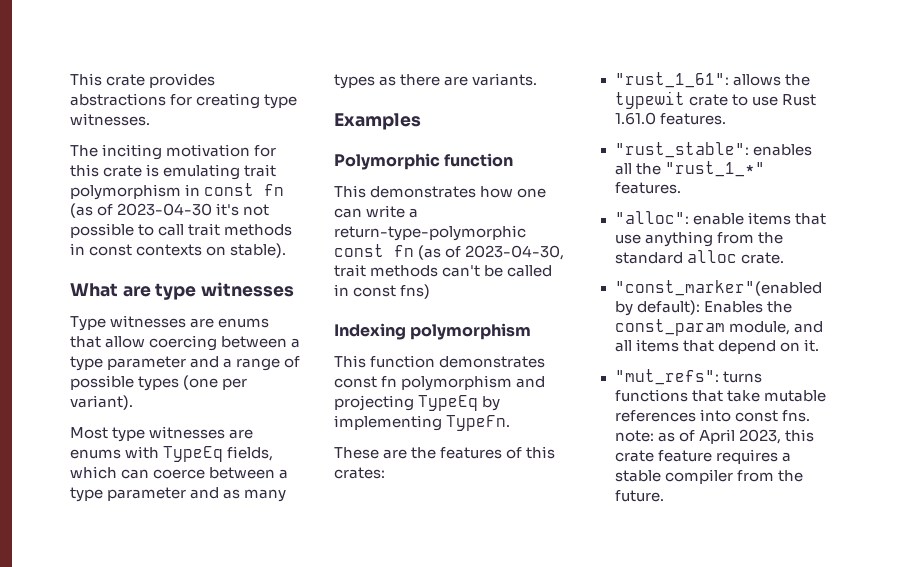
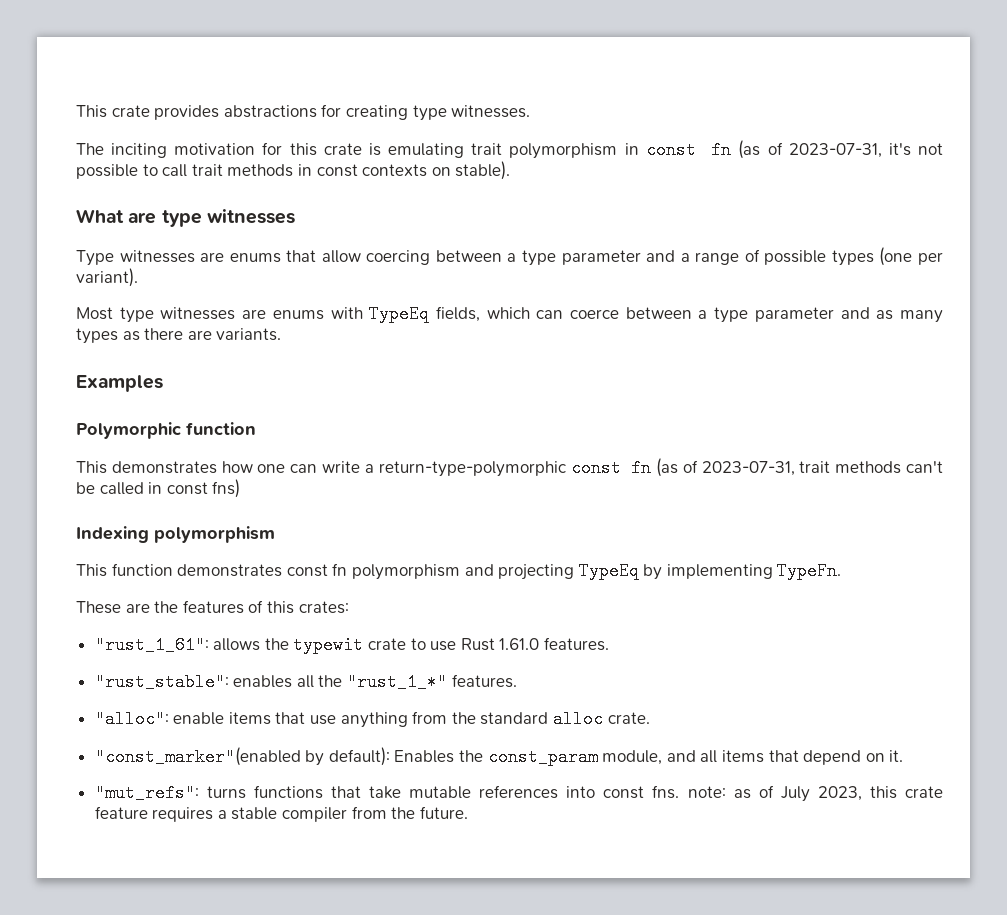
- The inciting motivation for this crate is emulating trait polymorphism in const fn (as of 2023-04-30 it's not possible to call trait methods in const contexts on stable).
+ The inciting motivation for this crate is emulating trait polymorphism in const fn (as of 2023-07-31, it's not possible to call trait methods in const contexts on stable).
- This demonstrates how one can write a return-type-polymorphic const fn (as of 2023-04-30, trait methods can't be called in const fns)
+ This demonstrates how one can write a return-type-polymorphic const fn (as of 2023-07-31, trait methods can't be called in const fns)
- "mut_refs": turns functions that take mutable references into const fns. note: as of April 2023, this crate feature requires a stable compiler from the future.
+ "mut_refs": turns functions that take mutable references into const fns. note: as of July 2023, this crate feature requires a stable compiler from the future.

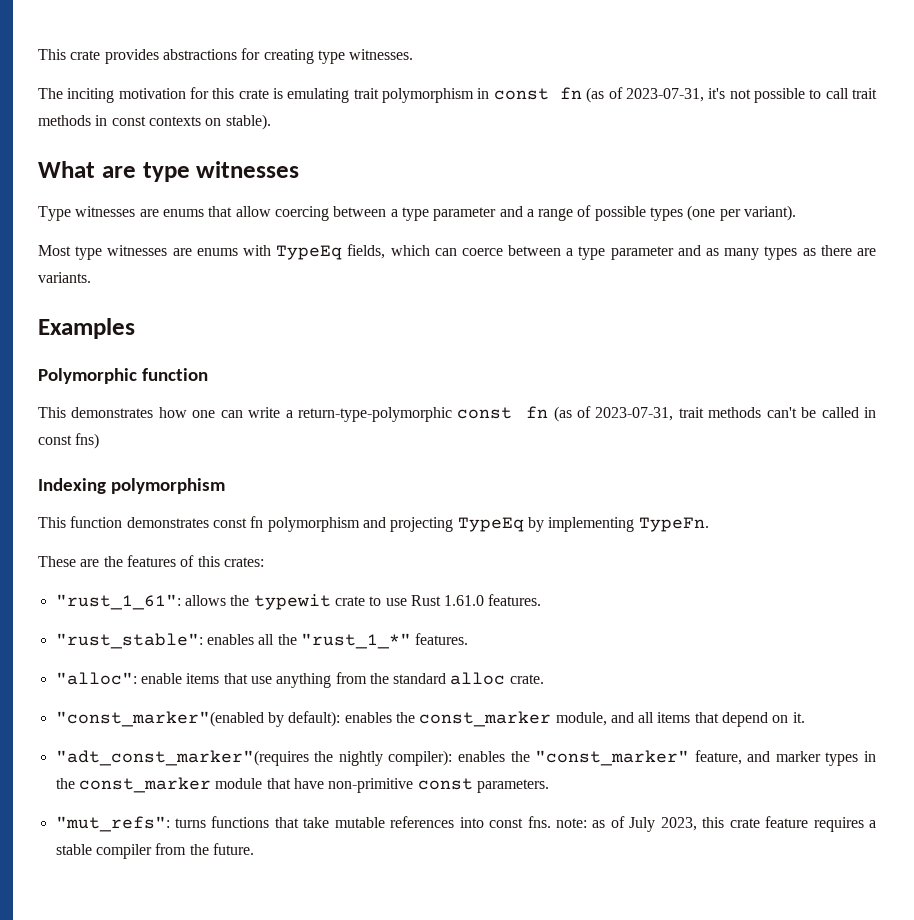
- "const_marker"(enabled by default): Enables the const_param module, and all items that depend on it.
+ "const_marker"(enabled by default): enables the const_marker module, and all items that depend on it.
+ "adt_const_marker"(requires the nightly compiler): enables the "const_marker" feature, and marker types in the const_marker module that have non-primitive const parameters.

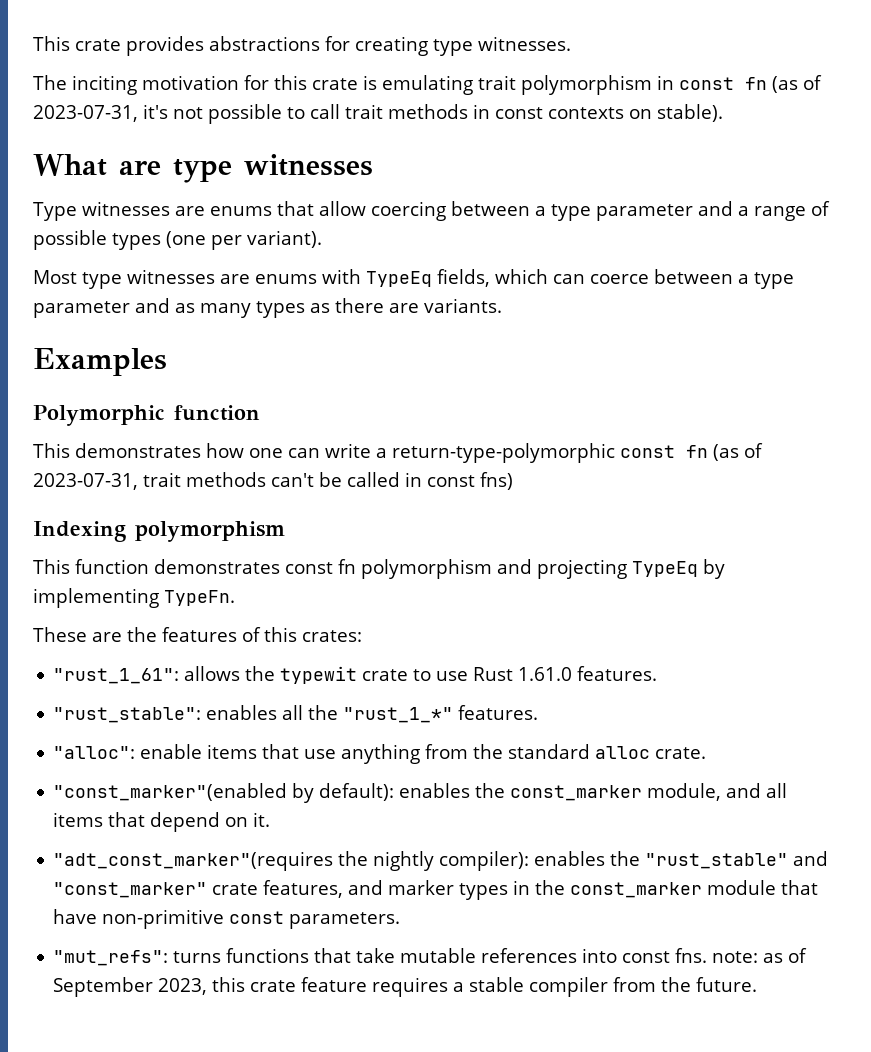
- "adt_const_marker"(requires the nightly compiler): enables the "const_marker" feature, and marker types in the const_marker module that have non-primitive const parameters.
+ "adt_const_marker"(requires the nightly compiler): enables the "rust_stable" and "const_marker" crate features, and marker types in the const_marker module that have non-primitive const parameters.
- "mut_refs": turns functions that take mutable references into const fns. note: as of July 2023, this crate feature requires a stable compiler from the future.
+ "mut_refs": turns functions that take mutable references into const fns. note: as of September 2023, this crate feature requires a stable compiler from the future.

